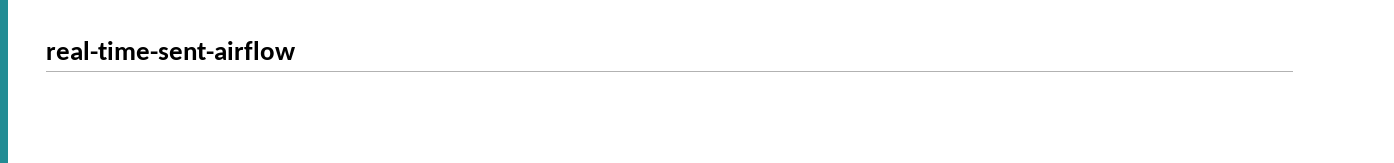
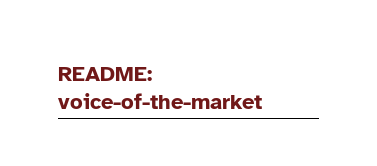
- real-time-sent-airflow
+ README: voice-of-the-market

